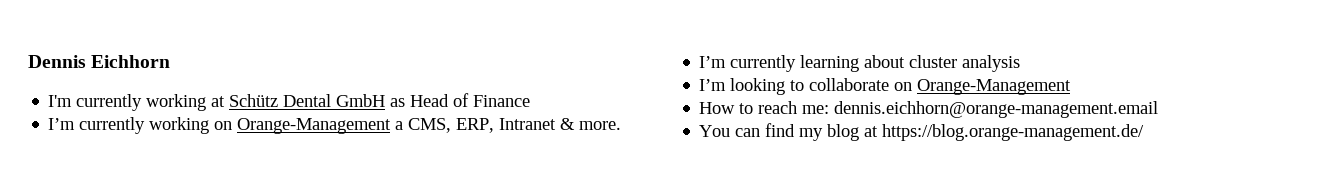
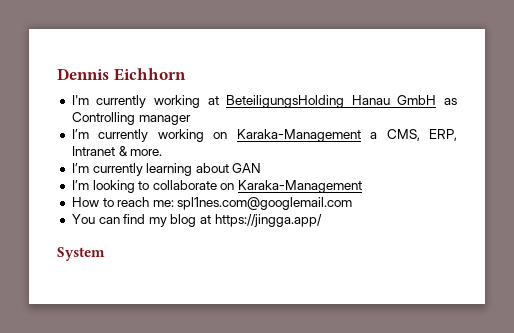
- I'm currently working at Schütz Dental GmbH as Head of Finance
+ I'm currently working at BeteiligungsHolding Hanau GmbH as Controlling manager
- I’m currently working on Orange-Management a CMS, ERP, Intranet & more.
+ I’m currently working on Karaka-Management a CMS, ERP, Intranet & more.
- I’m currently learning about cluster analysis
+ I’m currently learning about GAN
- I’m looking to collaborate on Orange-Management
+ I’m looking to collaborate on Karaka-Management
- How to reach me: dennis.eichhorn@orange-management.email
+ How to reach me: spl1nes.com@googlemail.com
- You can find my blog at https://blog.orange-management.de/
+ You can find my blog at https://jingga.app/
+ System

